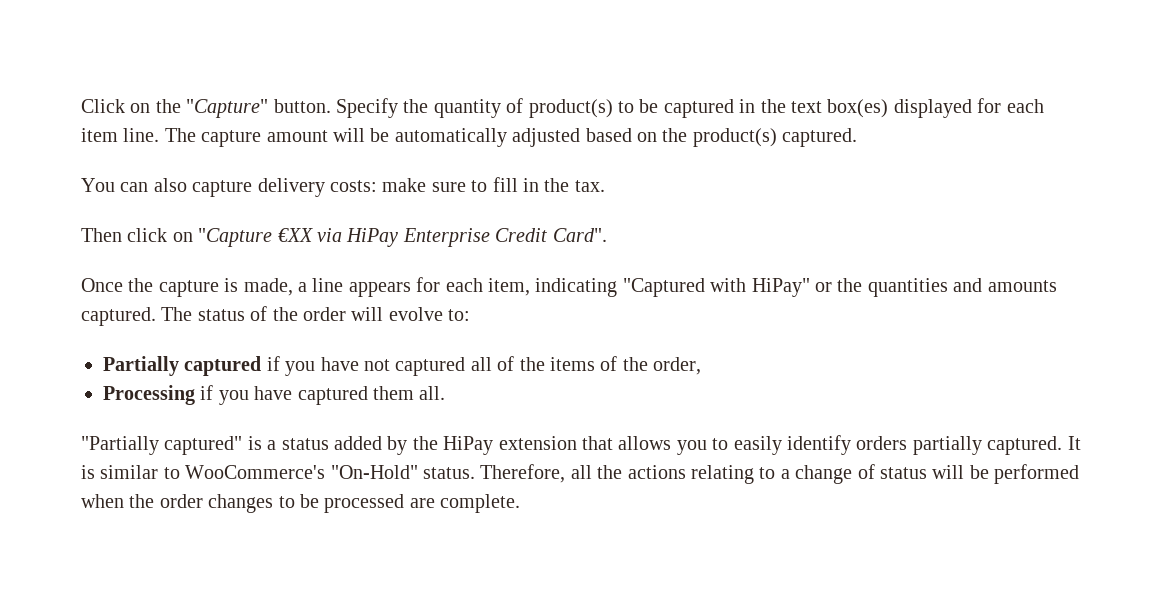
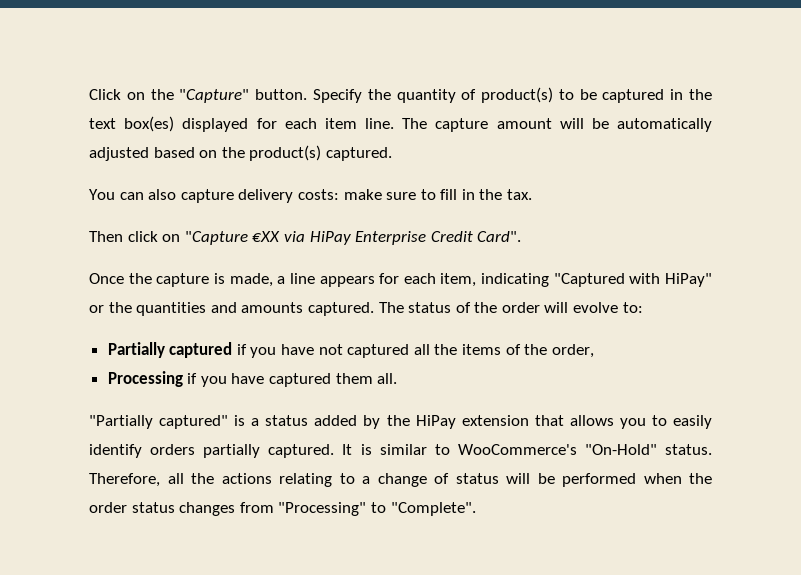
- Partially captured if you have not captured all of the items of the order,
+ Partially captured if you have not captured all the items of the order,
- Therefore, all the actions relating to a change of status will be performed when the order changes to be processed are complete.
+ Therefore, all the actions relating to a change of status will be performed when the order status changes from "Processing" to "Complete".

